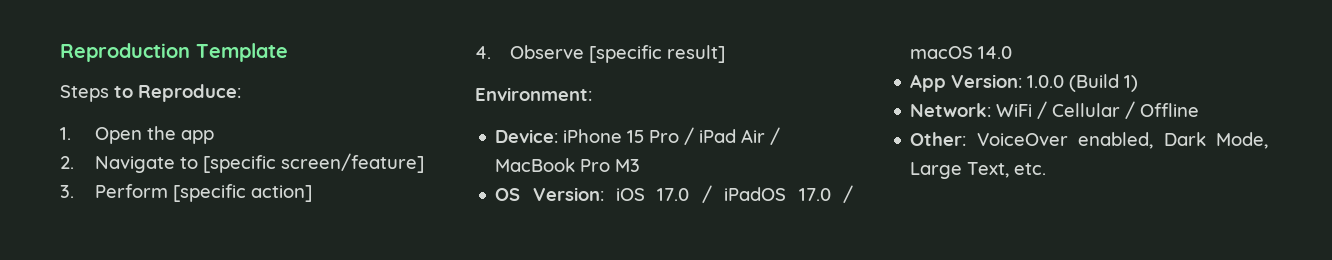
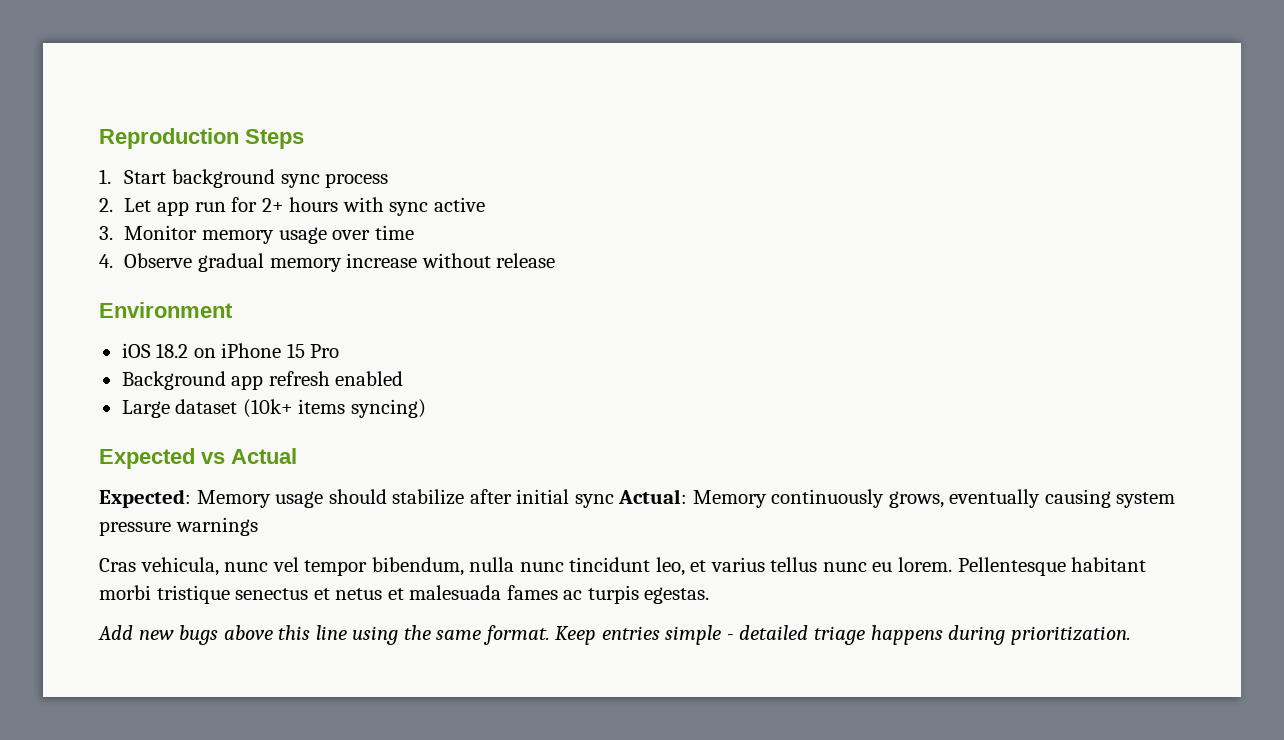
- Reproduction Template
- Steps to Reproduce:
+ Reproduction Steps
- 1. Open the app
- 2. Navigate to [specific screen/feature]
- 3. Perform [specific action]
- 4. Observe [specific result]
- Environment:
- Device: iPhone 15 Pro / iPad Air / MacBook Pro M3
- OS Version: iOS 17.0 / iPadOS 17.0 / macOS 14.0
- App Version: 1.0.0 (Build 1)
- Network: WiFi / Cellular / Offline
- Other: VoiceOver enabled, Dark Mode, Large Text, etc.
+ 1. Start background sync process
+ 2. Let app run for 2+ hours with sync active
+ 3. Monitor memory usage over time
+ 4. Observe gradual memory increase without release
+ Environment
+ iOS 18.2 on iPhone 15 Pro
+ Background app refresh enabled
+ Large dataset (10k+ items syncing)
+ Expected vs Actual
+ Expected: Memory usage should stabilize after initial sync Actual: Memory continuously grows, eventually causing system pressure warnings
+ Cras vehicula, nunc vel tempor bibendum, nulla nunc tincidunt leo, et varius tellus nunc eu lorem. Pellentesque habitant morbi tristique senectus et netus et malesuada fames ac turpis egestas.
+ Add new bugs above this line using the same format. Keep entries simple - detailed triage happens during prioritization.

